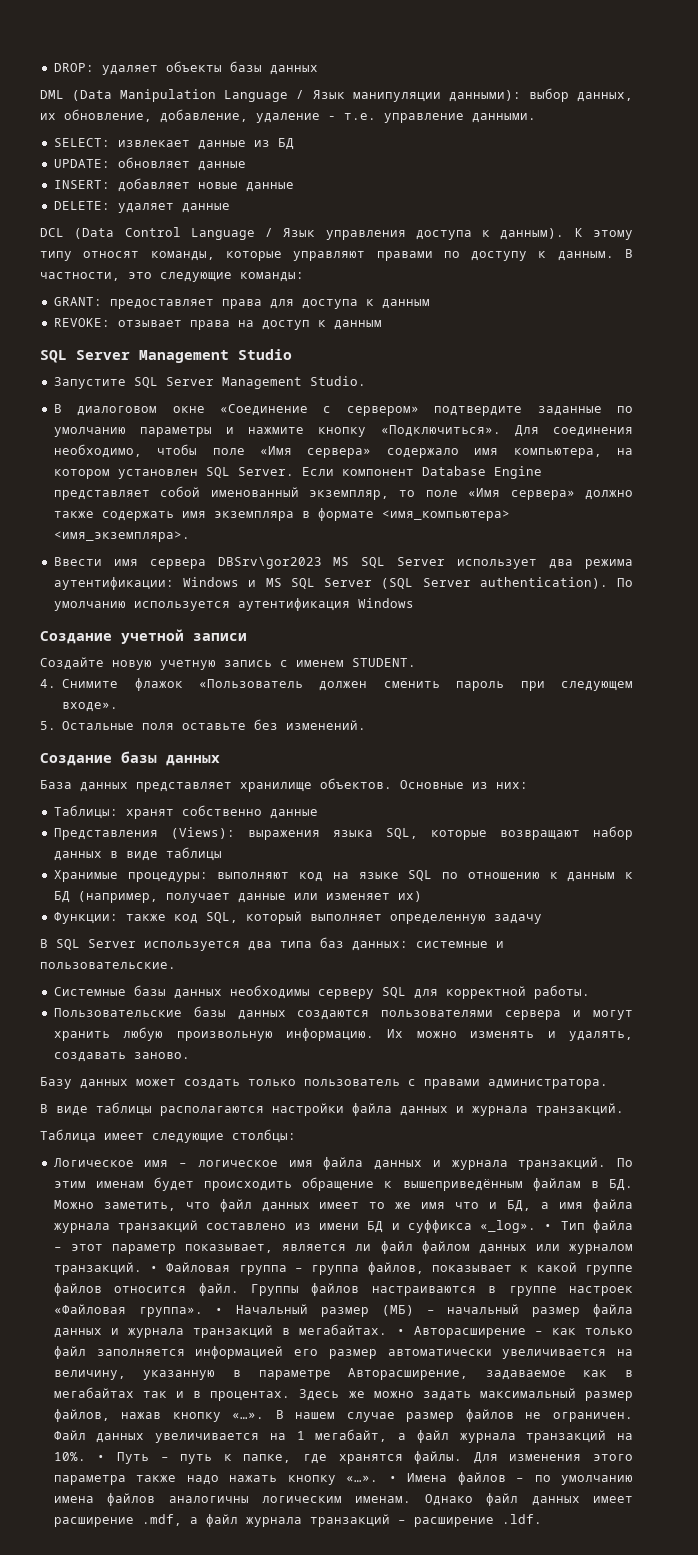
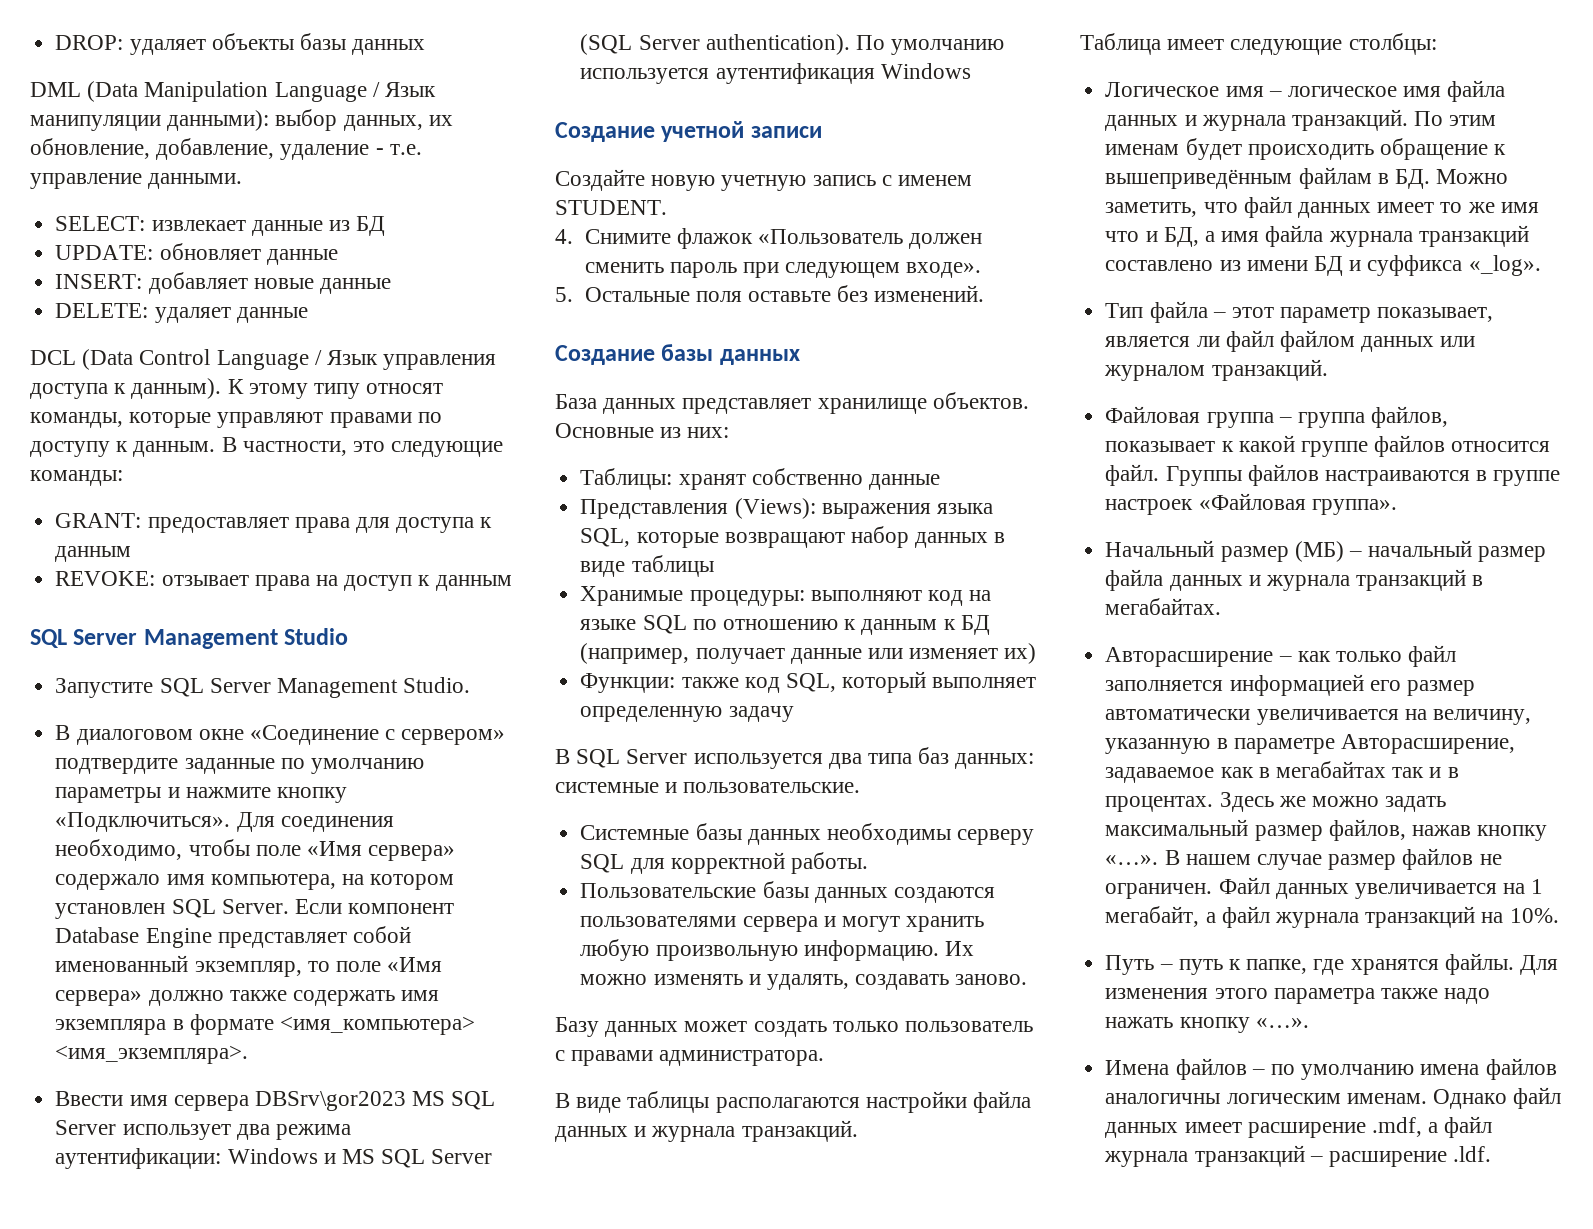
- По этим именам будет происходить обращение к вышеприведённым файлам в БД. Можно заметить, что файл данных имеет то же имя что и БД, а имя файла журнала транзакций составлено из имени БД и суффикса «_log». • Тип файла – этот параметр показывает, является ли файл файлом данных или журналом транзакций. • Файловая группа – группа файлов, показывает к какой группе файлов относится файл.
+ По этим именам будет происходить обращение к вышеприведённым файлам в БД. Можно заметить, что файл данных имеет то же имя что и БД, а имя файла журнала транзакций составлено из имени БД и суффикса «_log».
+ Тип файла – этот параметр показывает, является ли файл файлом данных или журналом транзакций.
+ Файловая группа – группа файлов, показывает к какой группе файлов относится файл.
- Группы файлов настраиваются в группе настроек «Файловая группа». • Начальный размер (МБ) – начальный размер файла данных и журнала транзакций в мегабайтах. • Авторасширение – как только файл заполняется информацией его размер автоматически увеличивается на величину, указанную в параметре Авторасширение, задаваемое как в мегабайтах так и в процентах.
+ Группы файлов настраиваются в группе настроек «Файловая группа».
+ Начальный размер (МБ) – начальный размер файла данных и журнала транзакций в мегабайтах.
+ Авторасширение – как только файл заполняется информацией его размер автоматически увеличивается на величину, указанную в параметре Авторасширение, задаваемое как в мегабайтах так и в процентах.
- Файл данных увеличивается на 1 мегабайт, а файл журнала транзакций на 10%. • Путь – путь к папке, где хранятся файлы.
+ Файл данных увеличивается на 1 мегабайт, а файл журнала транзакций на 10%.
+ Путь – путь к папке, где хранятся файлы.
- Для изменения этого параметра также надо нажать кнопку «…». • Имена файлов – по умолчанию имена файлов аналогичны логическим именам.
+ Для изменения этого параметра также надо нажать кнопку «…».
+ Имена файлов – по умолчанию имена файлов аналогичны логическим именам.

